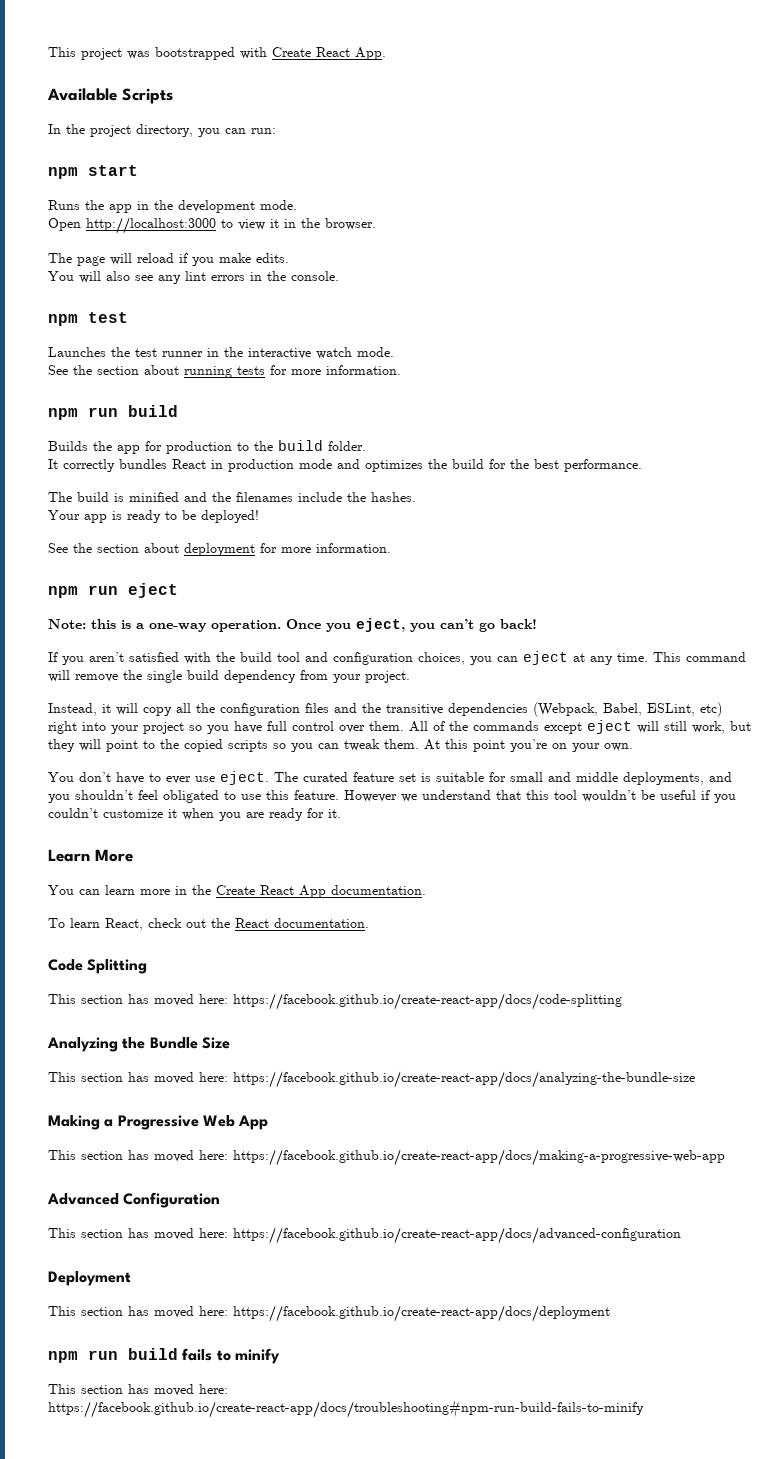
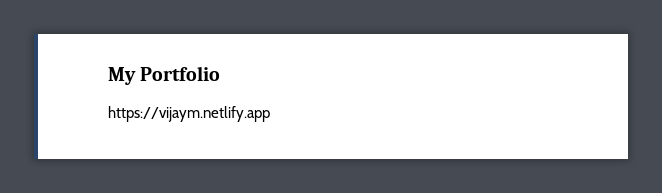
- This project was bootstrapped with Create React App.
- Available Scripts
- In the project directory, you can run:
- npm start
- Runs the app in the development mode.
- Open http://localhost:3000 to view it in the browser.
- The page will reload if you make edits.
- You will also see any lint errors in the console.
- npm test
- Launches the test runner in the interactive watch mode.
- See the section about running tests for more information.
- npm run build
- Builds the app for production to the build folder.
- It correctly bundles React in production mode and optimizes the build for the best performance.
- The build is minified and the filenames include the hashes.
- Your app is ready to be deployed!
- See the section about deployment for more information.
- npm run eject
- Note: this is a one-way operation. Once you eject, you can’t go back!
- If you aren’t satisfied with the build tool and configuration choices, you can eject at any time. This command will remove the single build dependency from your project.
- Instead, it will copy all the configuration files and the transitive dependencies (Webpack, Babel, ESLint, etc) right into your project so you have full control over them. All of the commands except eject will still work, but they will point to the copied scripts so you can tweak them. At this point you’re on your own.
- You don’t have to ever use eject. The curated feature set is suitable for small and middle deployments, and you shouldn’t feel obligated to use this feature. However we understand that this tool wouldn’t be useful if you couldn’t customize it when you are ready for it.
- Learn More
- You can learn more in the Create React App documentation.
- To learn React, check out the React documentation.
- Code Splitting
- This section has moved here: https://facebook.github.io/create-react-app/docs/code-splitting
- Analyzing the Bundle Size
- This section has moved here: https://facebook.github.io/create-react-app/docs/analyzing-the-bundle-size
- Making a Progressive Web App
- This section has moved here: https://facebook.github.io/create-react-app/docs/making-a-progressive-web-app
- Advanced Configuration
- This section has moved here: https://facebook.github.io/create-react-app/docs/advanced-configuration
- Deployment
- This section has moved here: https://facebook.github.io/create-react-app/docs/deployment
- npm run build fails to minify
- This section has moved here: https://facebook.github.io/create-react-app/docs/troubleshooting#npm-run-build-fails-to-minify
+ My Portfolio
+ https://vijaym.netlify.app

